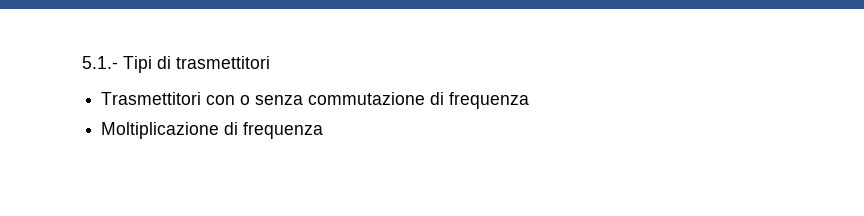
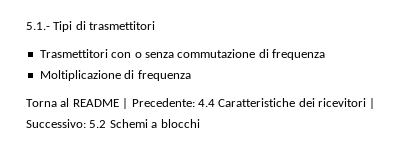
+ Torna al README | Precedente: 4.4 Caratteristiche dei ricevitori | Successivo: 5.2 Schemi a blocchi

